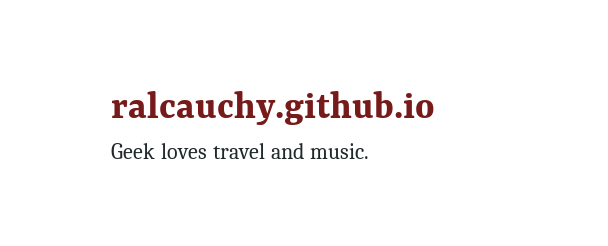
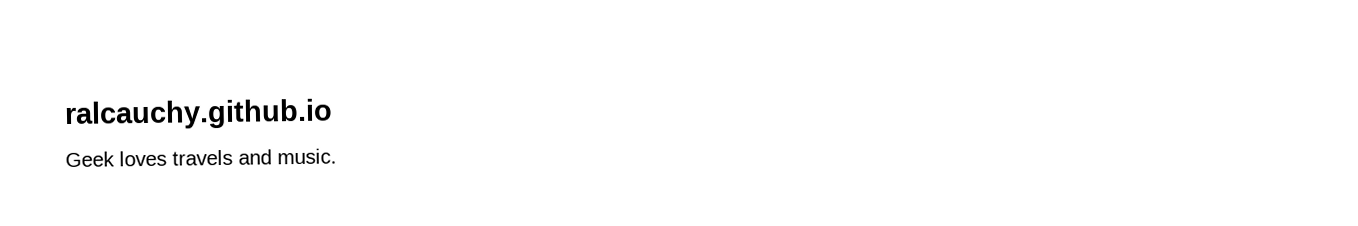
- Geek loves travel and music.
+ Geek loves travels and music.

